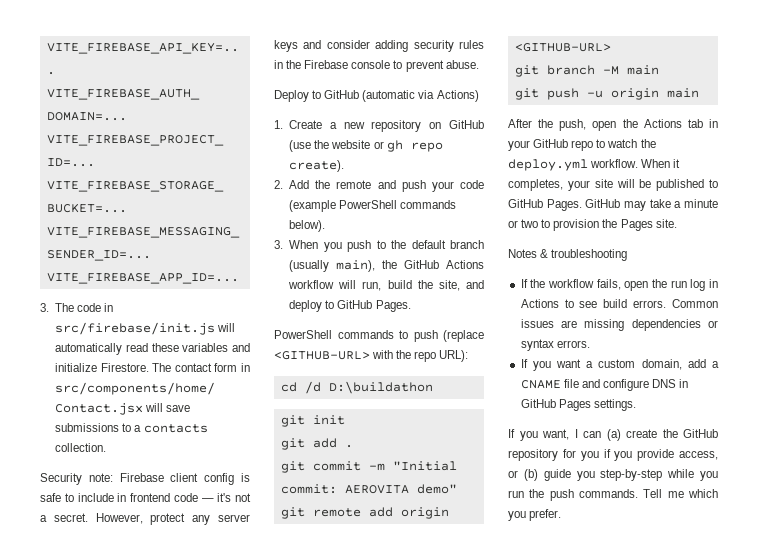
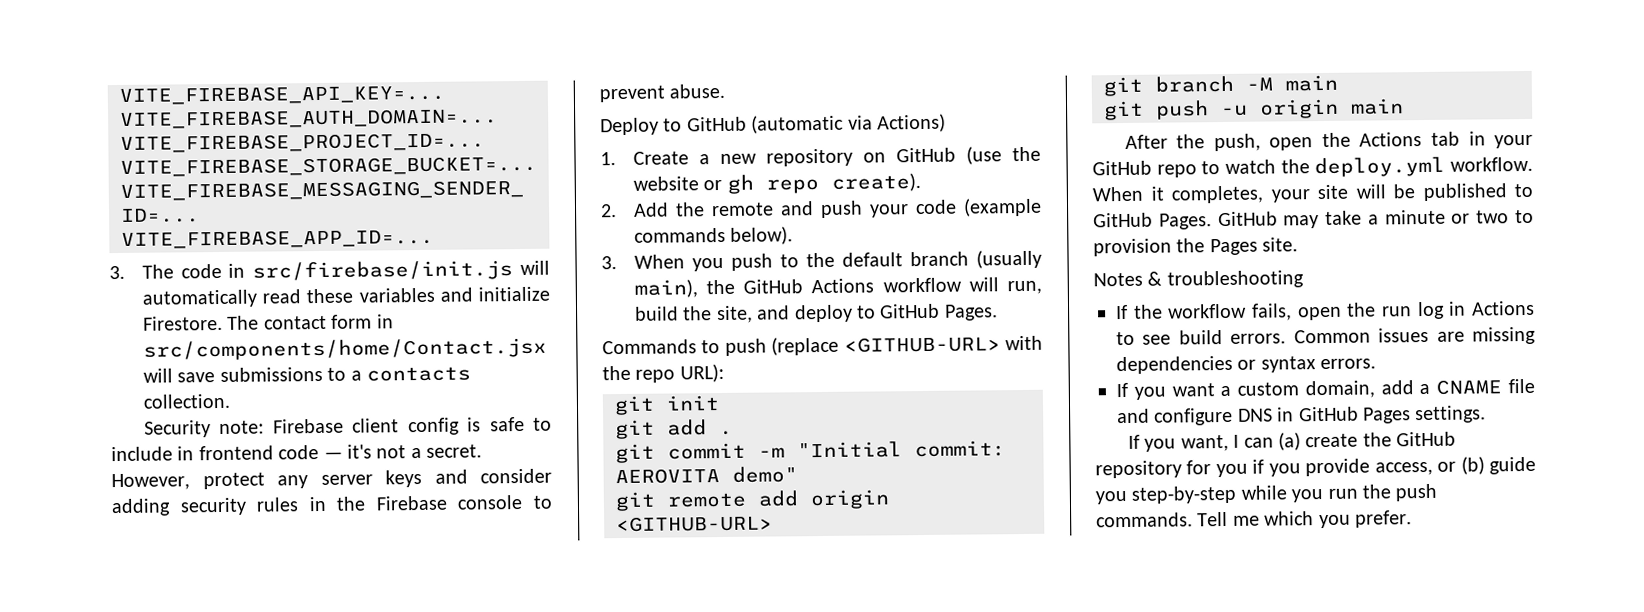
- 2. Add the remote and push your code (example PowerShell commands below).
+ 2. Add the remote and push your code (example commands below).
- PowerShell commands to push (replace <GITHUB-URL> with the repo URL):
+ Commands to push (replace <GITHUB-URL> with the repo URL):
- cd /d D:\buildathon

